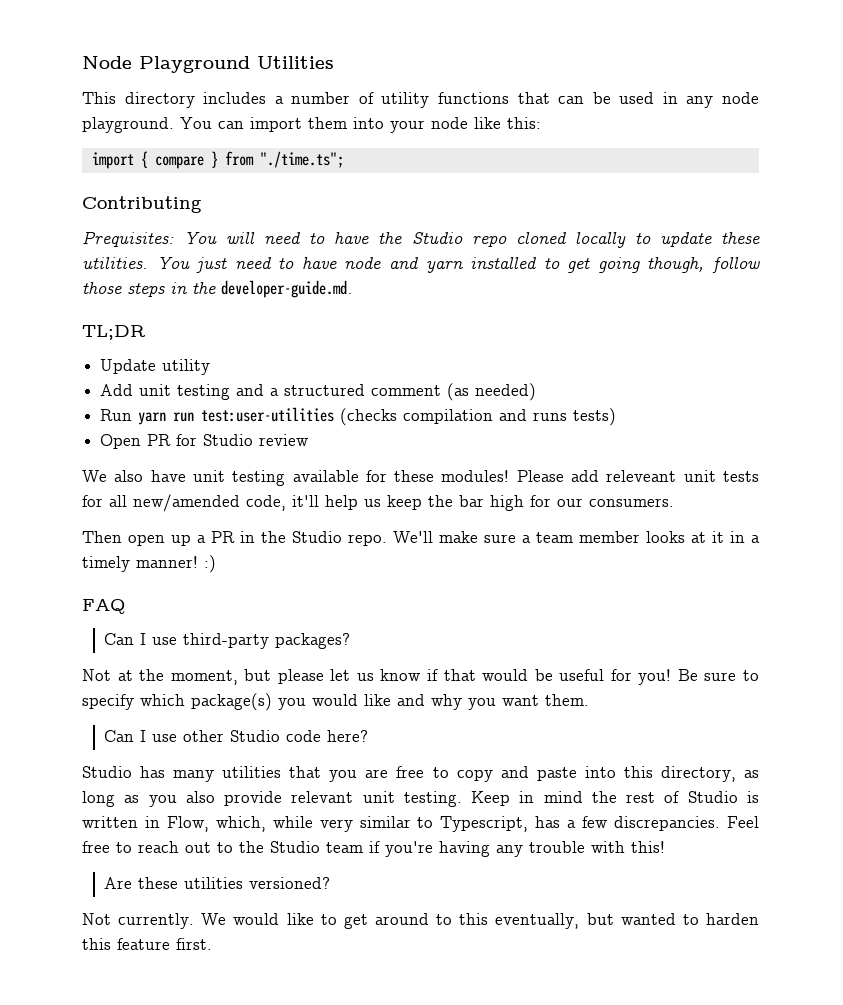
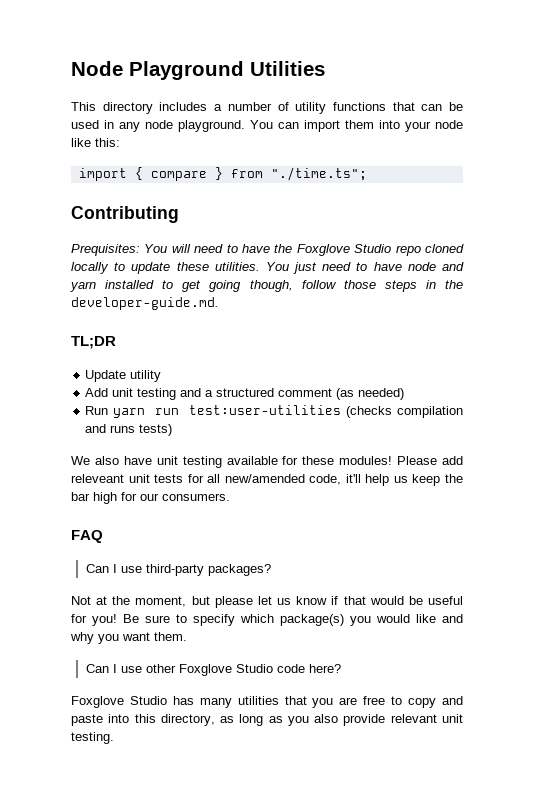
- Prequisites: You will need to have the Studio repo cloned locally to update these utilities.
+ Prequisites: You will need to have the Foxglove Studio repo cloned locally to update these utilities.
- Open PR for Studio review
- Then open up a PR in the Studio repo. We'll make sure a team member looks at it in a timely manner! :)
- Can I use other Studio code here?
+ Can I use other Foxglove Studio code here?
- Studio has many utilities that you are free to copy and paste into this directory, as long as you also provide relevant unit testing. Keep in mind the rest of Studio is written in Flow, which, while very similar to Typescript, has a few discrepancies. Feel free to reach out to the Studio team if you're having any trouble with this!
- Are these utilities versioned?
- Not currently. We would like to get around to this eventually, but wanted to harden this feature first.
+ Foxglove Studio has many utilities that you are free to copy and paste into this directory, as long as you also provide relevant unit testing.

